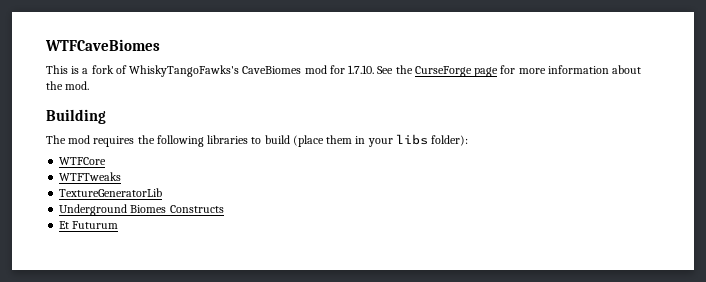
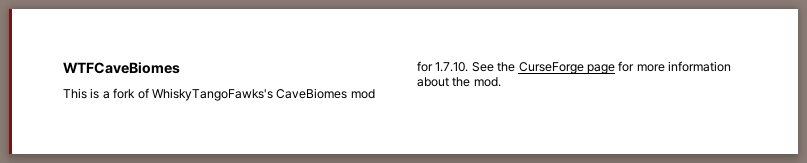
- Building
- The mod requires the following libraries to build (place them in your libs folder):
- WTFCore
- WTFTweaks
- TextureGeneratorLib
- Underground Biomes Constructs
- Et Futurum

